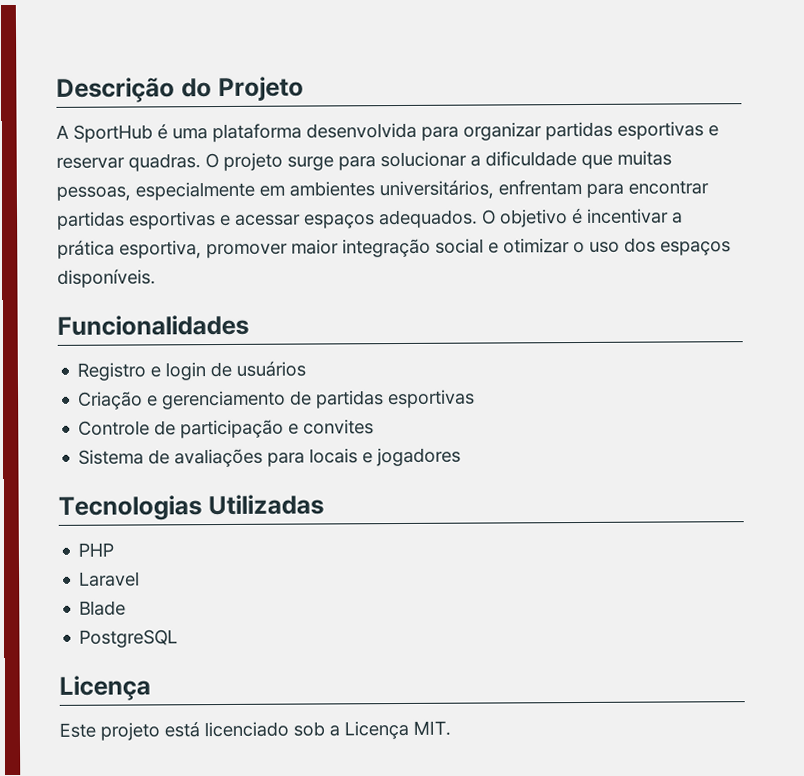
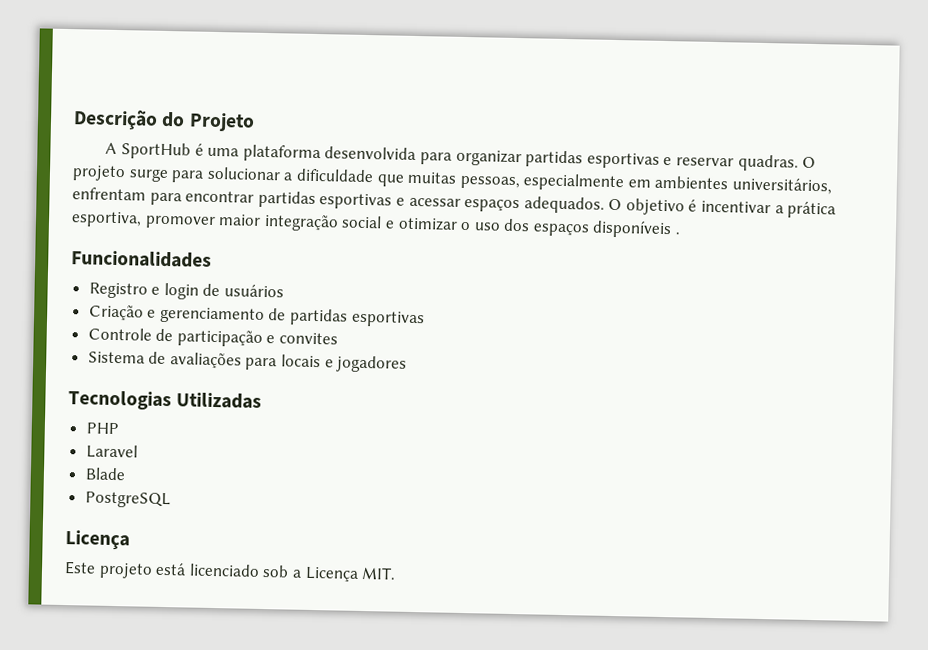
- O objetivo é incentivar a prática esportiva, promover maior integração social e otimizar o uso dos espaços disponíveis.
+ O objetivo é incentivar a prática esportiva, promover maior integração social e otimizar o uso dos espaços disponíveis .

